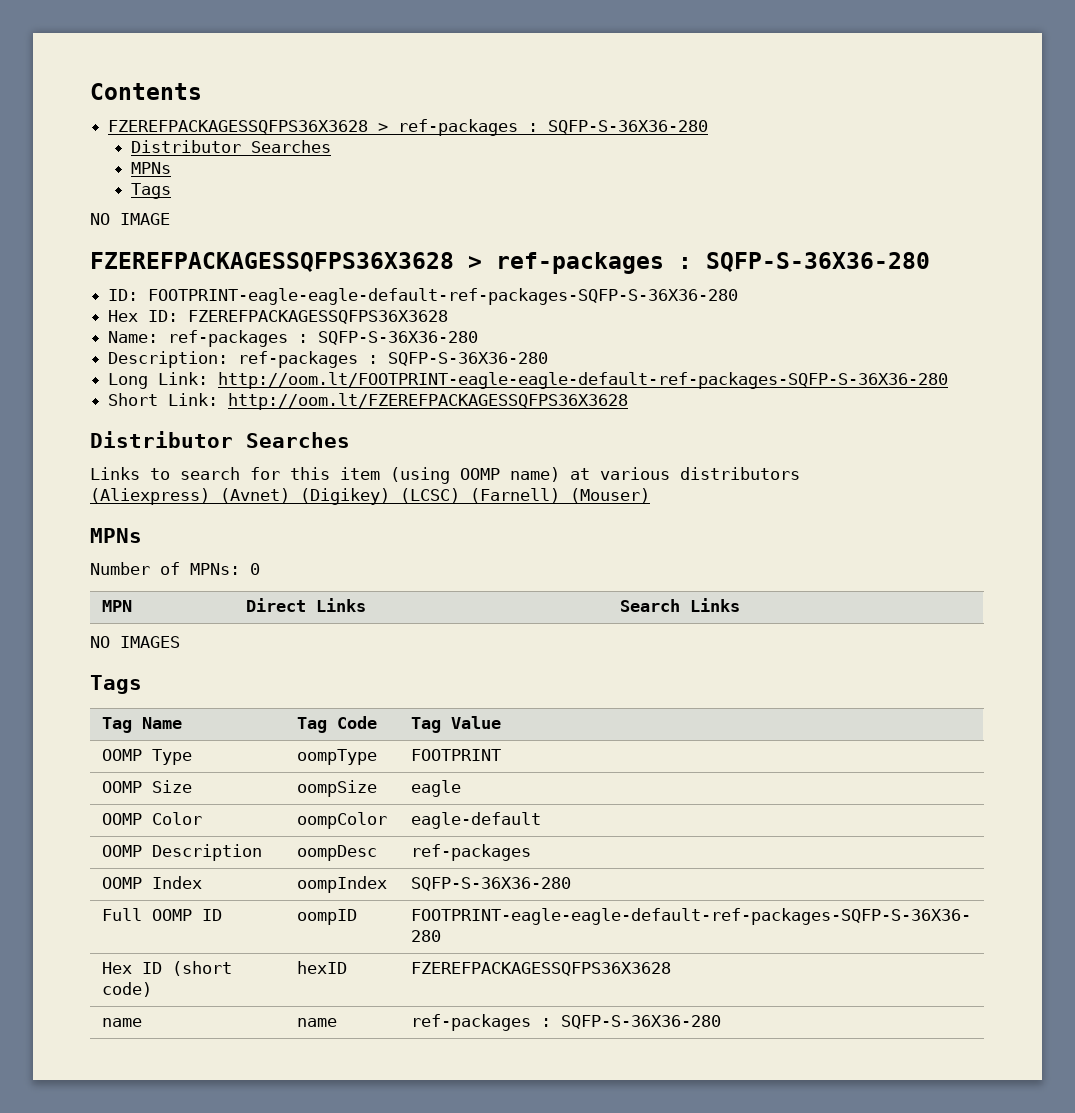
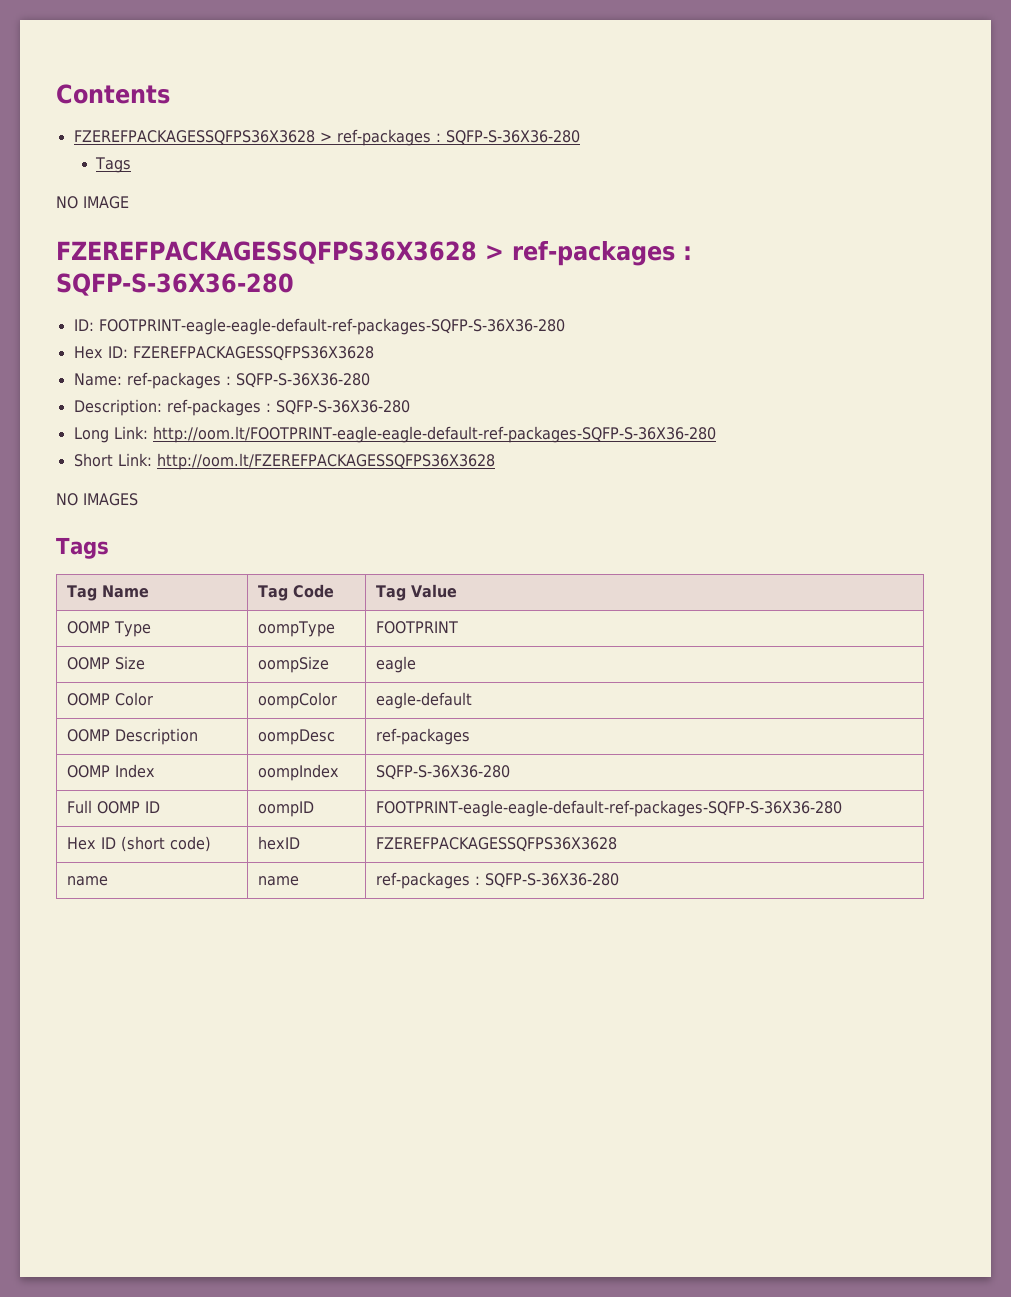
  Contents
  FZEREFPACKAGESSQFPS36X3628 > ref-packages : SQFP-S-36X36-280
- Distributor Searches
- MPNs
  Short Link: http://oom.lt/FZEREFPACKAGESSQFPS36X3628
- Distributor Searches
- Links to search for this item (using OOMP name) at various distributors
- (Aliexpress) (Avnet) (Digikey) (LCSC) (Farnell) (Mouser)
- MPNs
- Number of MPNs: 0
- MPN | Direct Links | Search Links

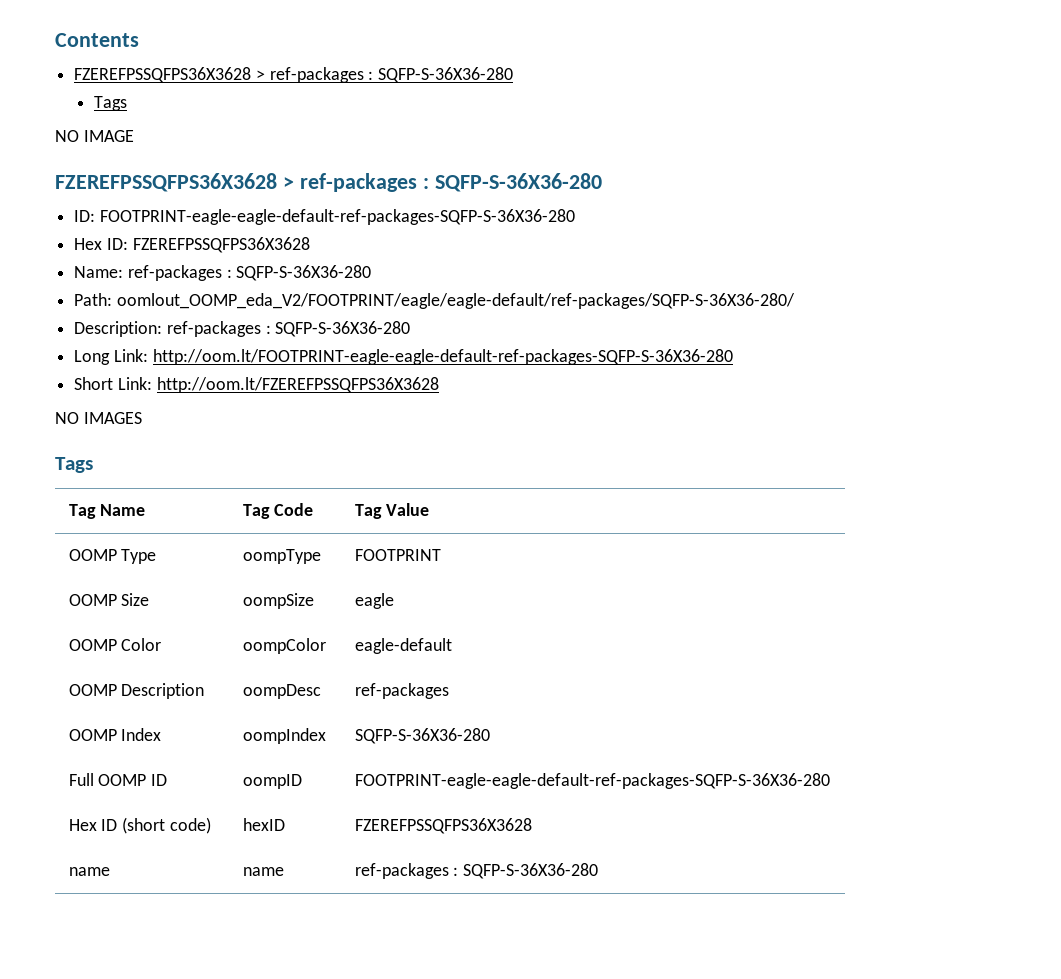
  Contents
- FZEREFPACKAGESSQFPS36X3628 > ref-packages : SQFP-S-36X36-280
+ FZEREFPSSQFPS36X3628 > ref-packages : SQFP-S-36X36-280
  NO IMAGE
- FZEREFPACKAGESSQFPS36X3628 > ref-packages : SQFP-S-36X36-280
+ FZEREFPSSQFPS36X3628 > ref-packages : SQFP-S-36X36-280
- Hex ID: FZEREFPACKAGESSQFPS36X3628
+ Hex ID: FZEREFPSSQFPS36X3628
+ Path: oomlout_OOMP_eda_V2/FOOTPRINT/eagle/eagle-default/ref-packages/SQFP-S-36X36-280/
- Short Link: http://oom.lt/FZEREFPACKAGESSQFPS36X3628
+ Short Link: http://oom.lt/FZEREFPSSQFPS36X3628
- Hex ID (short code) | hexID | FZEREFPACKAGESSQFPS36X3628
+ Hex ID (short code) | hexID | FZEREFPSSQFPS36X3628

